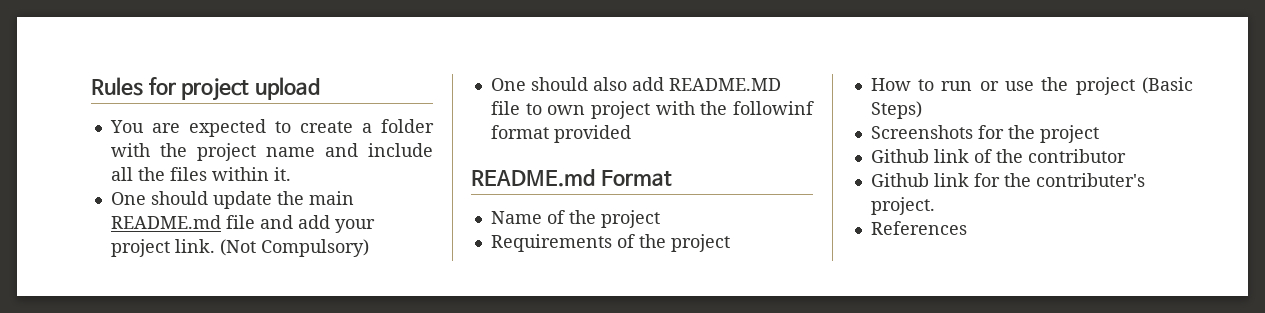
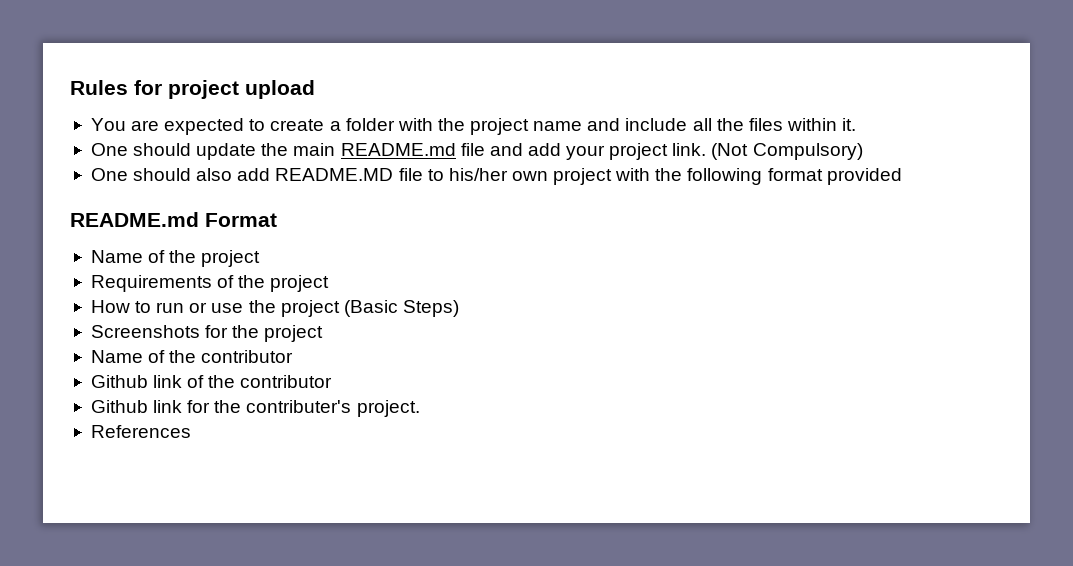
- One should also add README.MD file to own project with the followinf format provided
+ One should also add README.MD file to his/her own project with the following format provided
+ Name of the contributor

